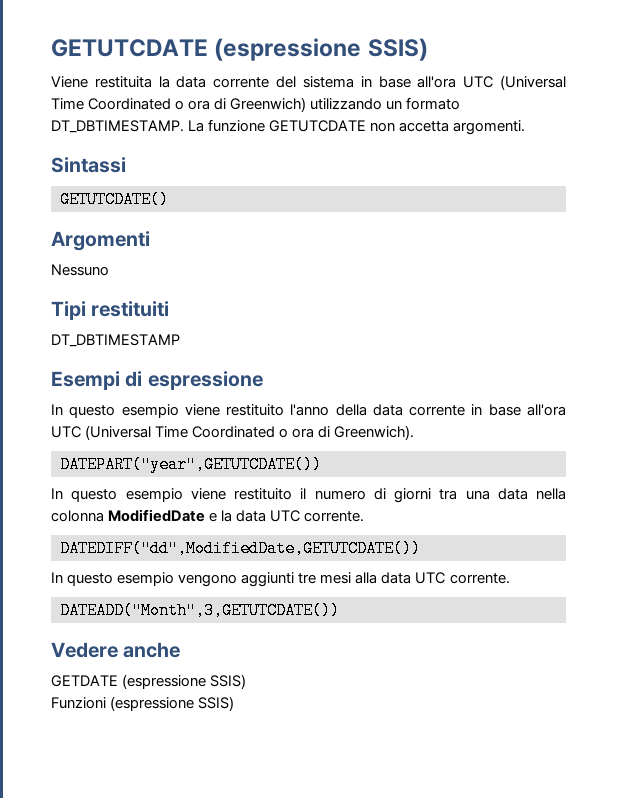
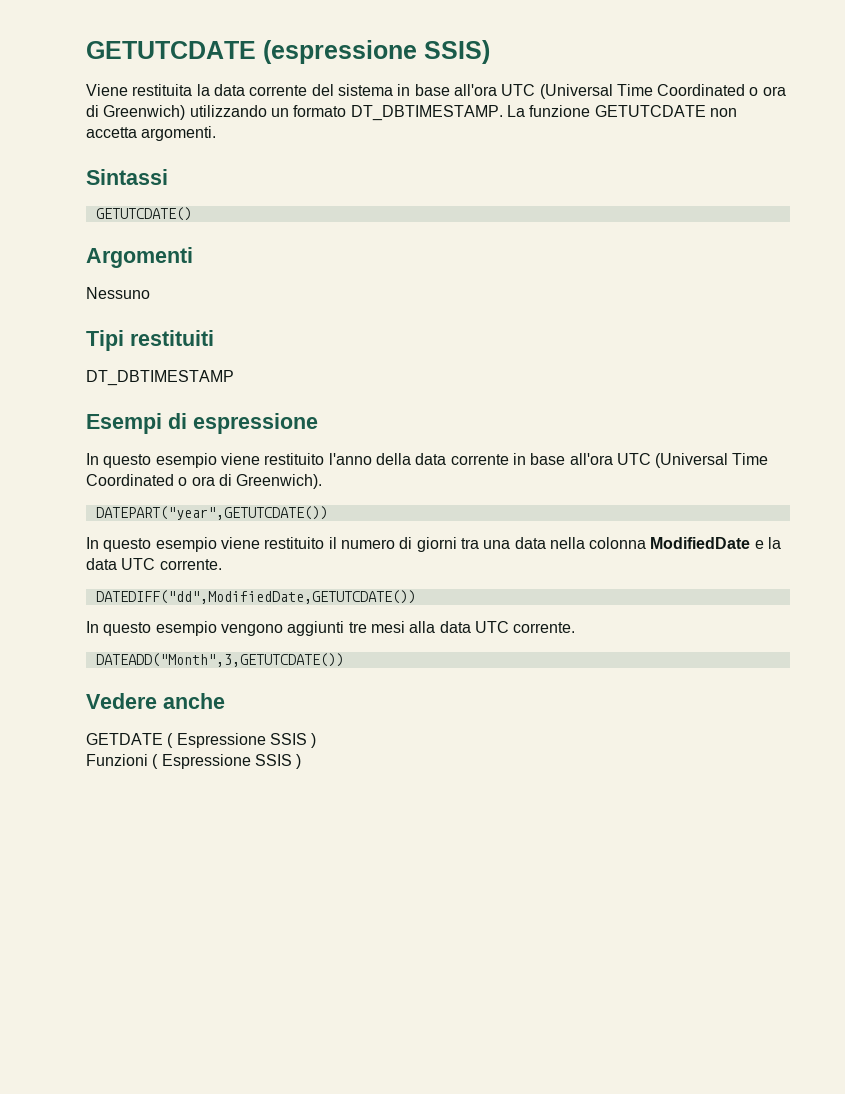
- GETDATE (espressione SSIS)
- Funzioni (espressione SSIS)
+ GETDATE ( Espressione SSIS )
+ Funzioni ( Espressione SSIS )

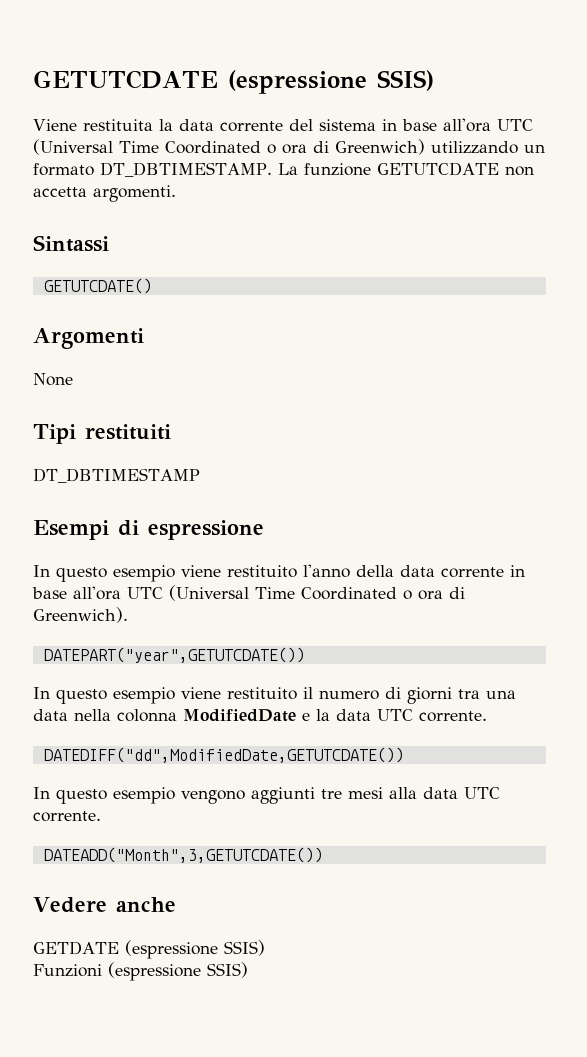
- Nessuno
+ None
- GETDATE ( Espressione SSIS )
- Funzioni ( Espressione SSIS )
+ GETDATE (espressione SSIS)
+ Funzioni (espressione SSIS)

